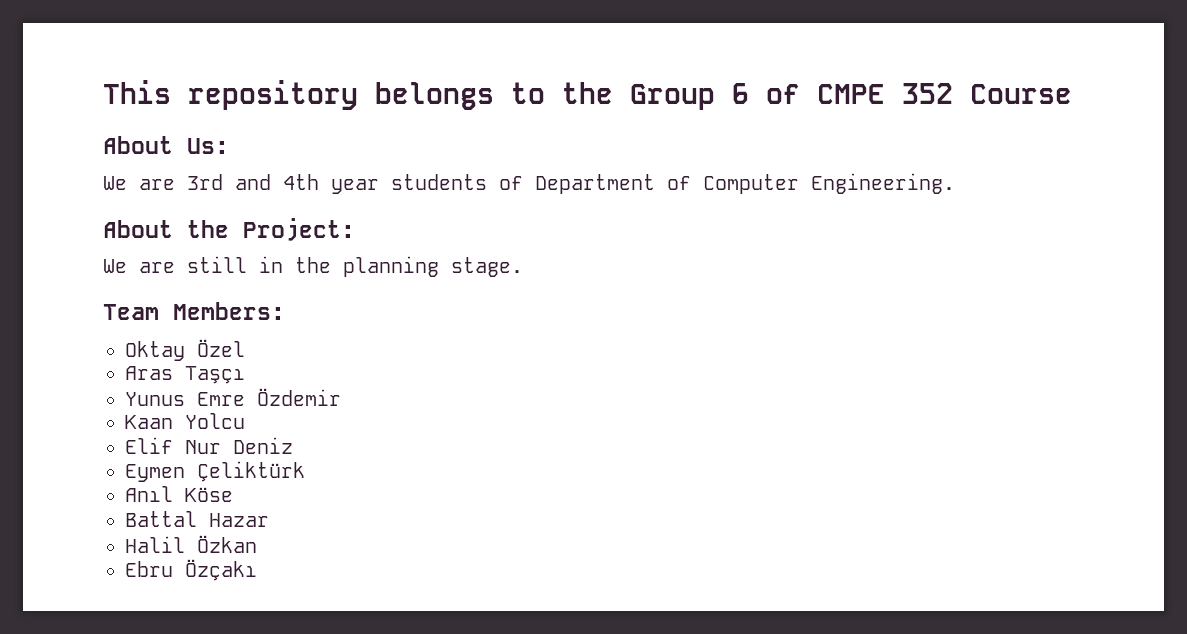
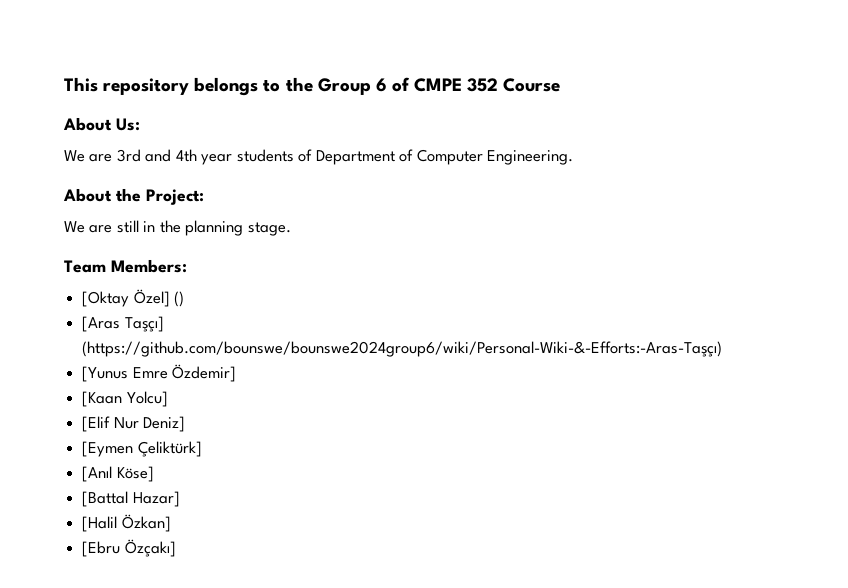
- Oktay Özel
- Aras Taşçı
- Yunus Emre Özdemir
- Kaan Yolcu
- Elif Nur Deniz
- Eymen Çeliktürk
- Anıl Köse
- Battal Hazar
- Halil Özkan
- Ebru Özçakı
+ [Oktay Özel] ()
+ [Aras Taşçı] (https://github.com/bounswe/bounswe2024group6/wiki/Personal-Wiki-&-Efforts:-Aras-Taşçı)
+ [Yunus Emre Özdemir]
+ [Kaan Yolcu]
+ [Elif Nur Deniz]
+ [Eymen Çeliktürk]
+ [Anıl Köse]
+ [Battal Hazar]
+ [Halil Özkan]
+ [Ebru Özçakı]

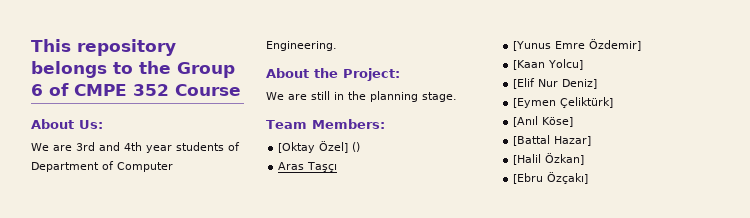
- [Aras Taşçı] (https://github.com/bounswe/bounswe2024group6/wiki/Personal-Wiki-&-Efforts:-Aras-Taşçı)
+ Aras Taşçı

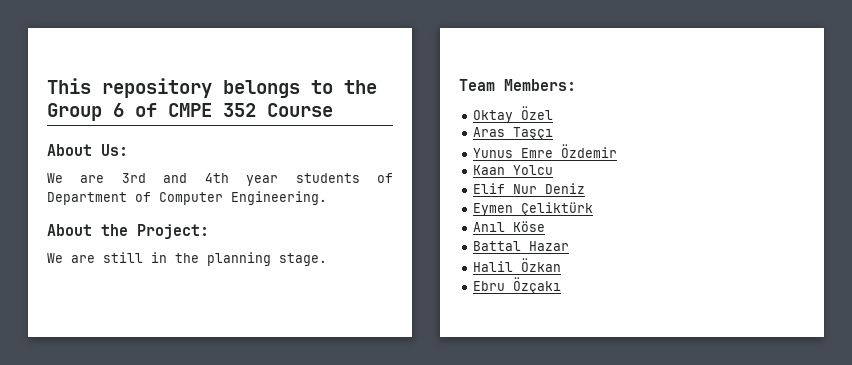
- [Oktay Özel] ()
+ Oktay Özel
- [Yunus Emre Özdemir]
- [Kaan Yolcu]
- [Elif Nur Deniz]
- [Eymen Çeliktürk]
- [Anıl Köse]
- [Battal Hazar]
- [Halil Özkan]
- [Ebru Özçakı]
+ Yunus Emre Özdemir
+ Kaan Yolcu
+ Elif Nur Deniz
+ Eymen Çeliktürk
+ Anıl Köse
+ Battal Hazar
+ Halil Özkan
+ Ebru Özçakı

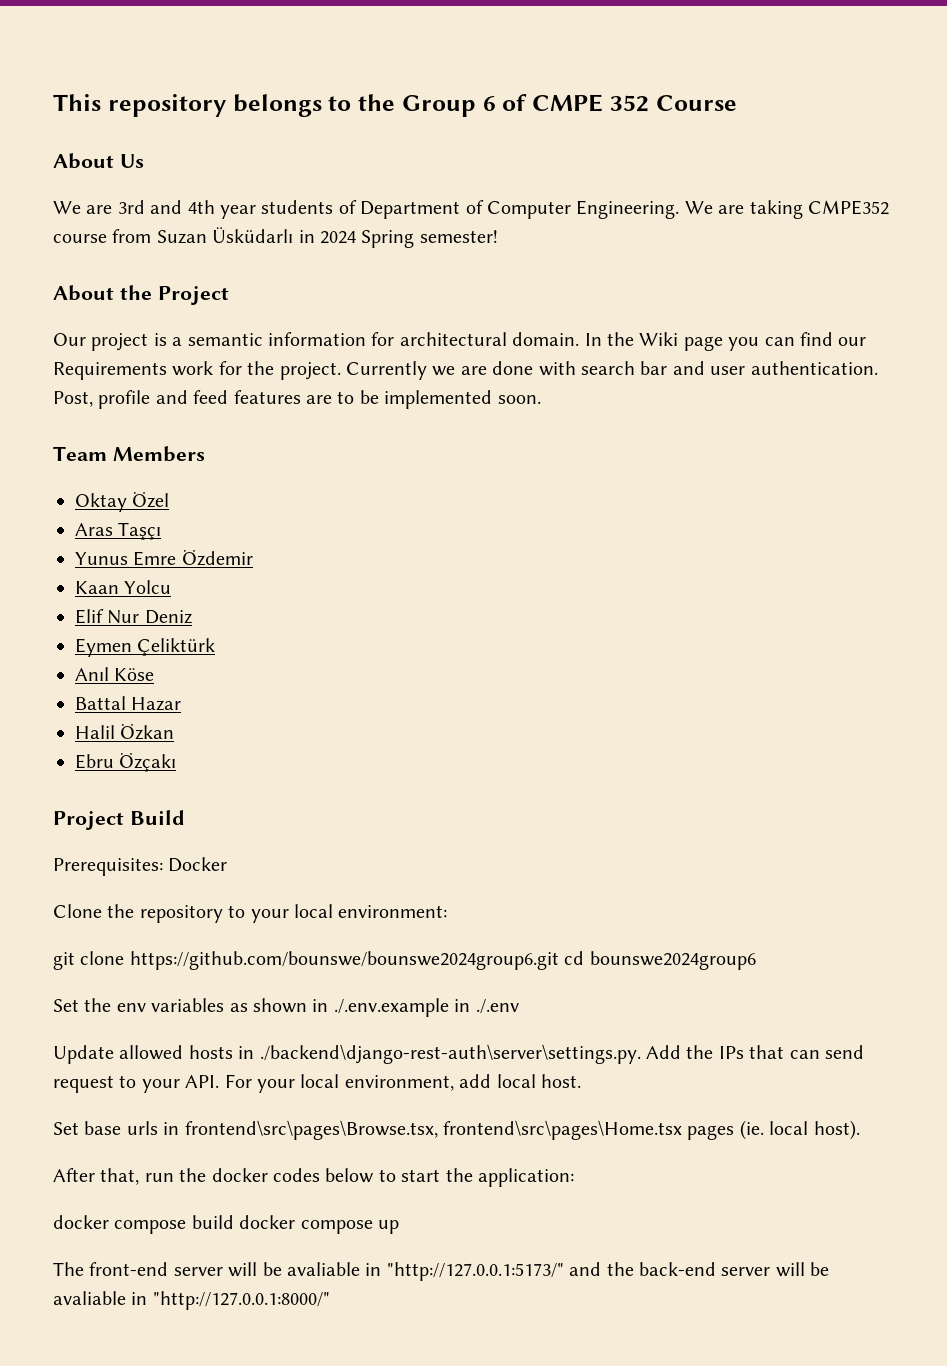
- About Us:
+ About Us
- We are 3rd and 4th year students of Department of Computer Engineering.
- About the Project:
- We are still in the planning stage.
+ We are 3rd and 4th year students of Department of Computer Engineering. We are taking CMPE352 course from Suzan Üsküdarlı in 2024 Spring semester!
+ About the Project
+ Our project is a semantic information for architectural domain. In the Wiki page you can find our Requirements work for the project. Currently we are done with search bar and user authentication. Post, profile and feed features are to be implemented soon.
- Team Members:
+ Team Members
+ Project Build
+ Prerequisites: Docker
+ Clone the repository to your local environment:
+ git clone https://github.com/bounswe/bounswe2024group6.git cd bounswe2024group6
+ Set the env variables as shown in ./.env.example in ./.env
+ Update allowed hosts in ./backend\django-rest-auth\server\settings.py. Add the IPs that can send request to your API. For your local environment, add local host.
+ Set base urls in frontend\src\pages\Browse.tsx, frontend\src\pages\Home.tsx pages (ie. local host).
+ After that, run the docker codes below to start the application:
+ docker compose build docker compose up
+ The front-end server will be avaliable in "http://127.0.0.1:5173/" and the back-end server will be avaliable in "http://127.0.0.1:8000/"

